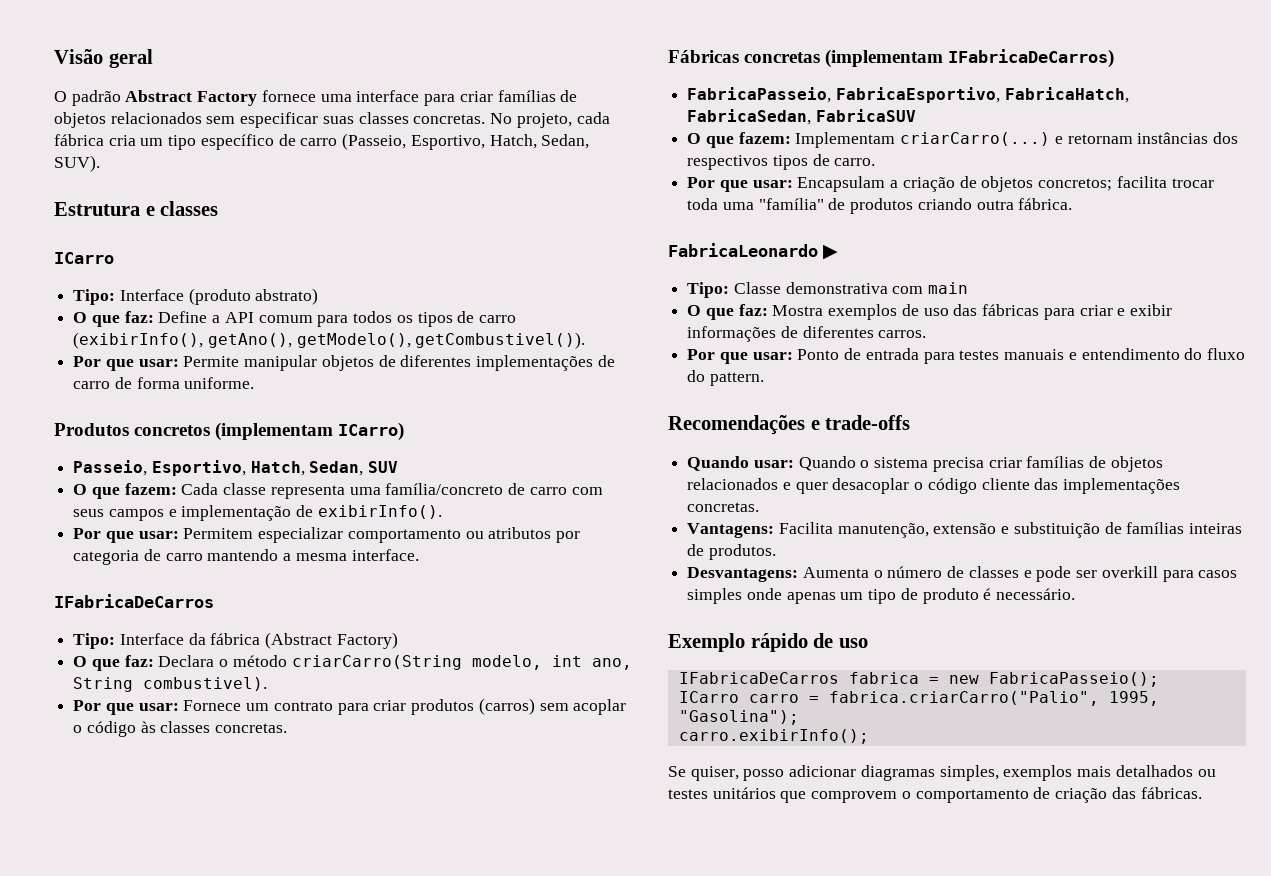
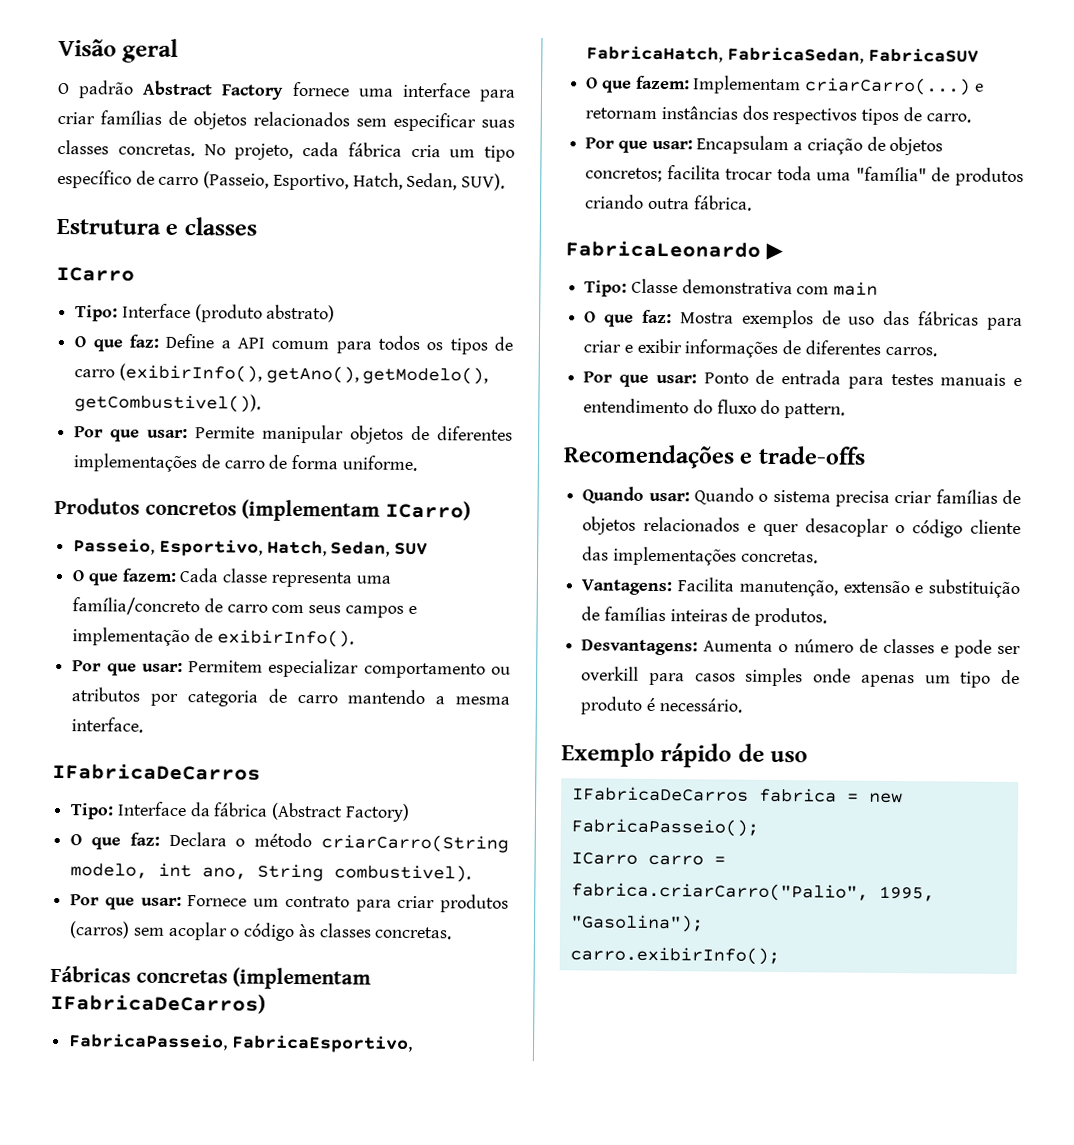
- Se quiser, posso adicionar diagramas simples, exemplos mais detalhados ou testes unitários que comprovem o comportamento de criação das fábricas.

